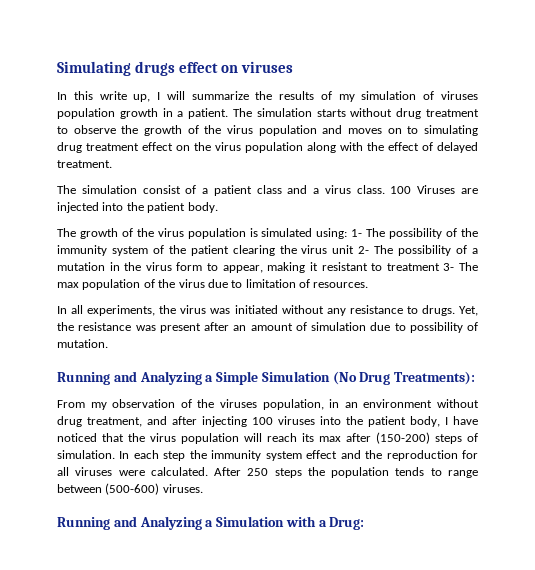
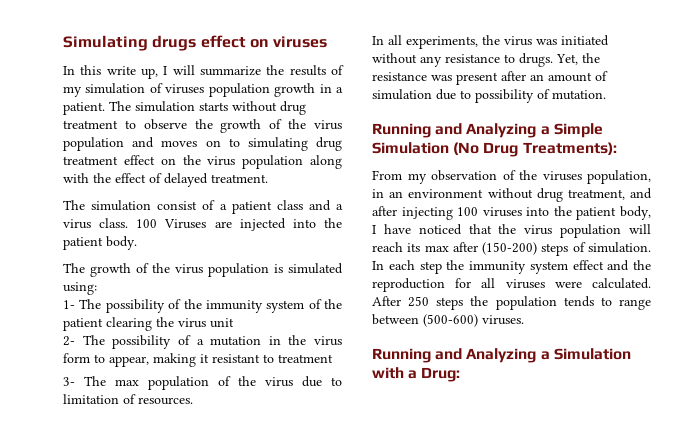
- The growth of the virus population is simulated using: 1- The possibility of the immunity system of the patient clearing the virus unit 2- The possibility of a mutation in the virus form to appear, making it resistant to treatment 3- The max population of the virus due to limitation of resources.
+ The growth of the virus population is simulated using:
+ 1- The possibility of the immunity system of the patient clearing the virus unit
+ 2- The possibility of a mutation in the virus form to appear, making it resistant to treatment
+ 3- The max population of the virus due to limitation of resources.

